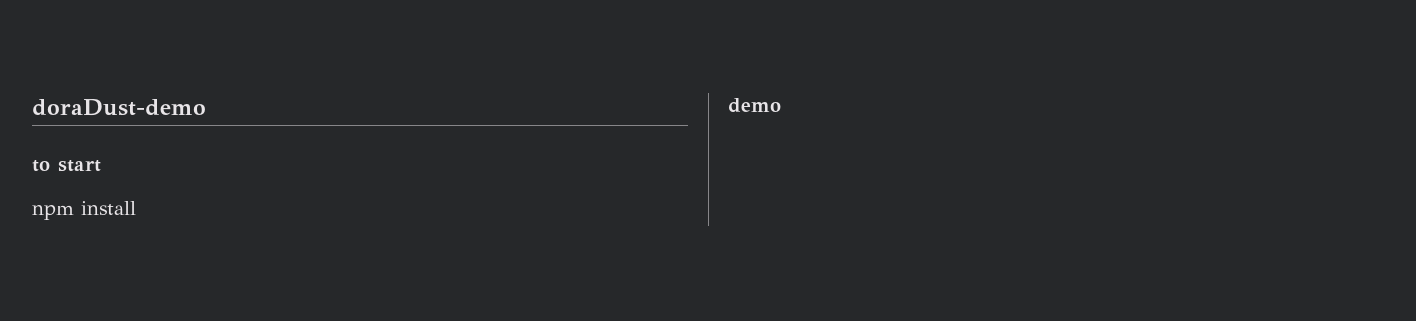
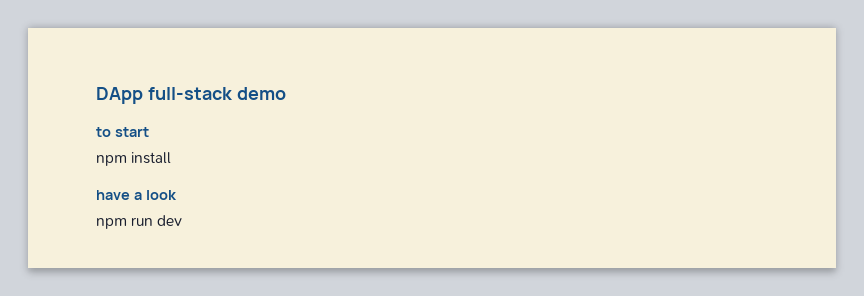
- doraDust-demo
+ DApp full-stack demo
- demo
+ have a look
+ npm run dev

